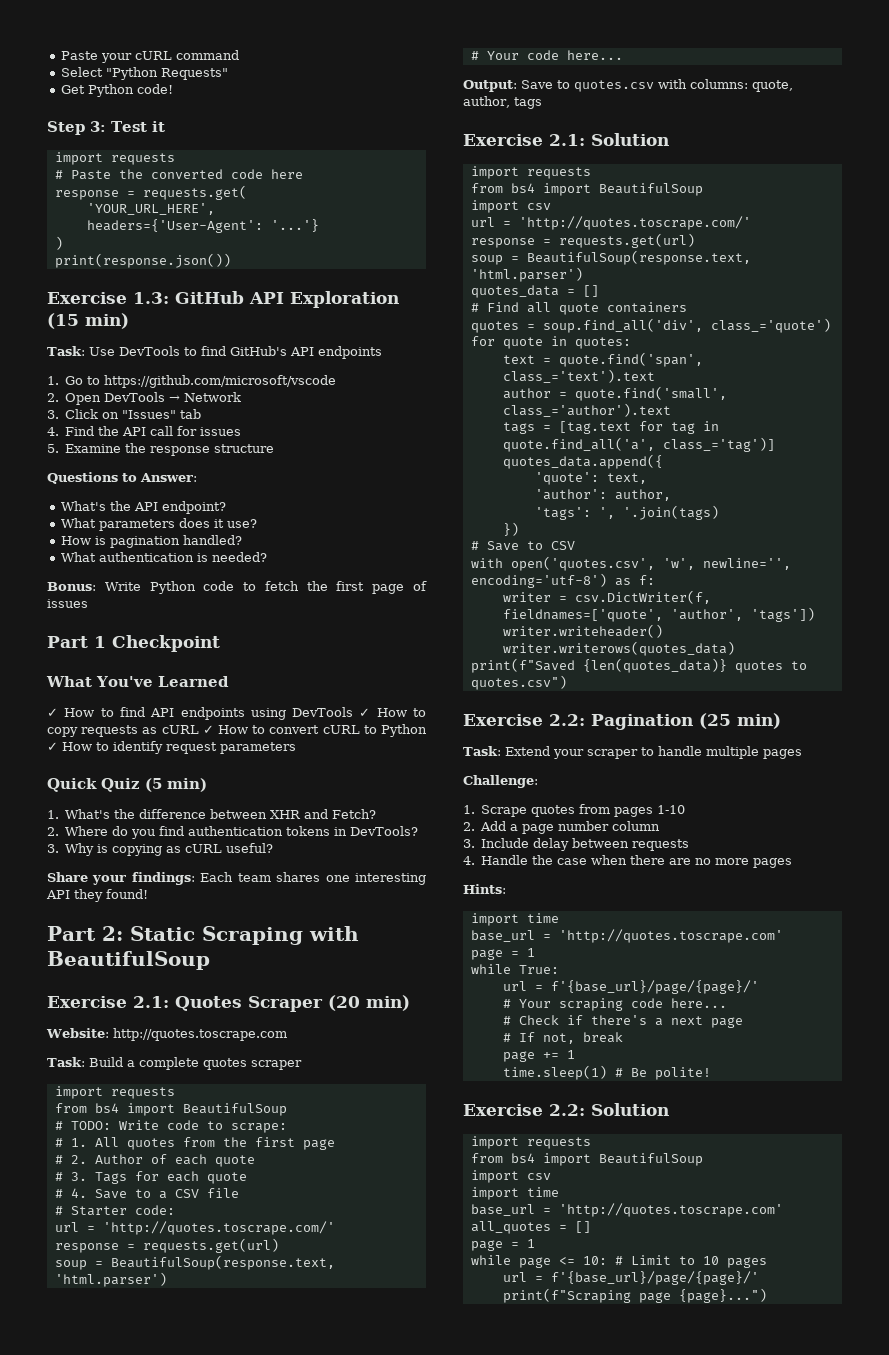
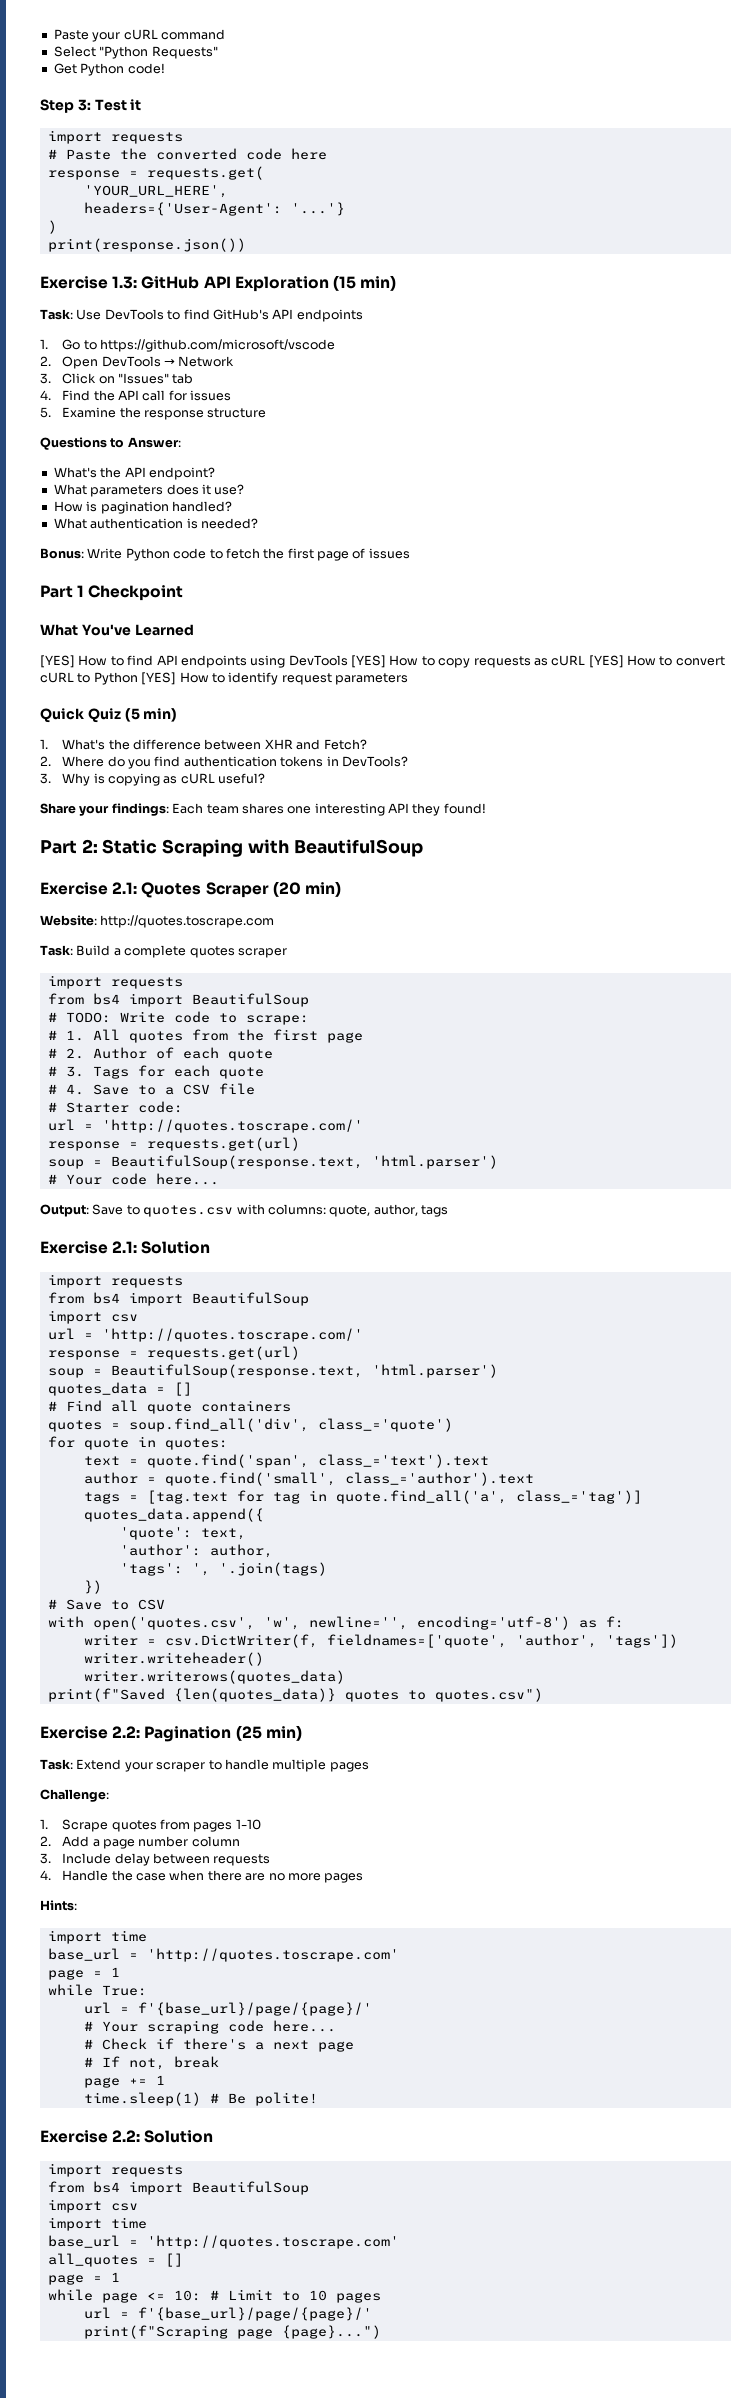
- ✓ How to find API endpoints using DevTools ✓ How to copy requests as cURL ✓ How to convert cURL to Python ✓ How to identify request parameters
+ [YES] How to find API endpoints using DevTools [YES] How to copy requests as cURL [YES] How to convert cURL to Python [YES] How to identify request parameters

